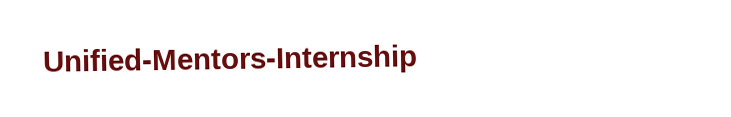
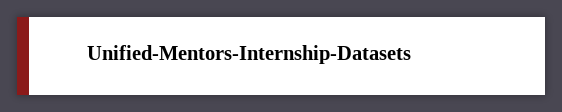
- Unified-Mentors-Internship
+ Unified-Mentors-Internship-Datasets

